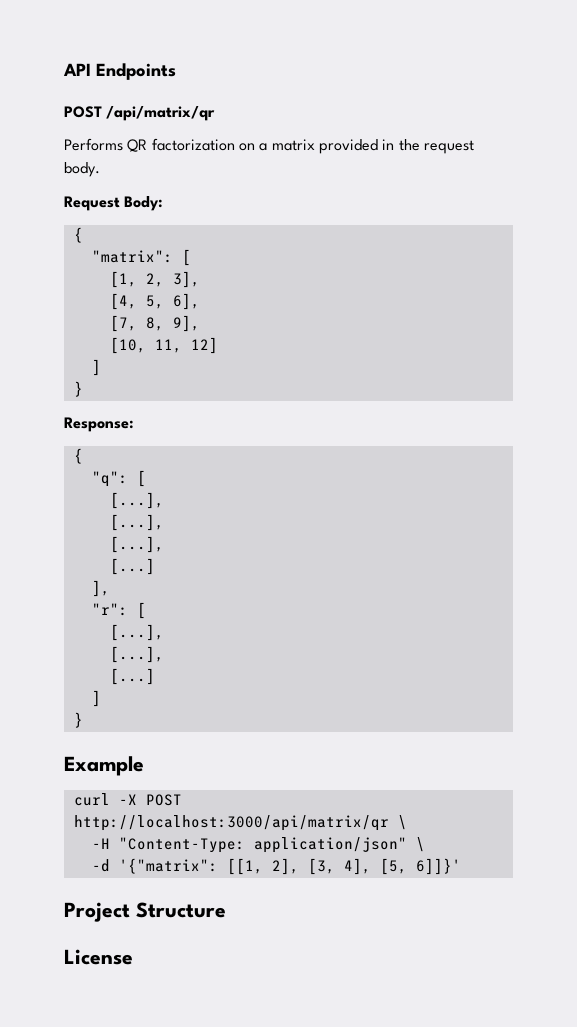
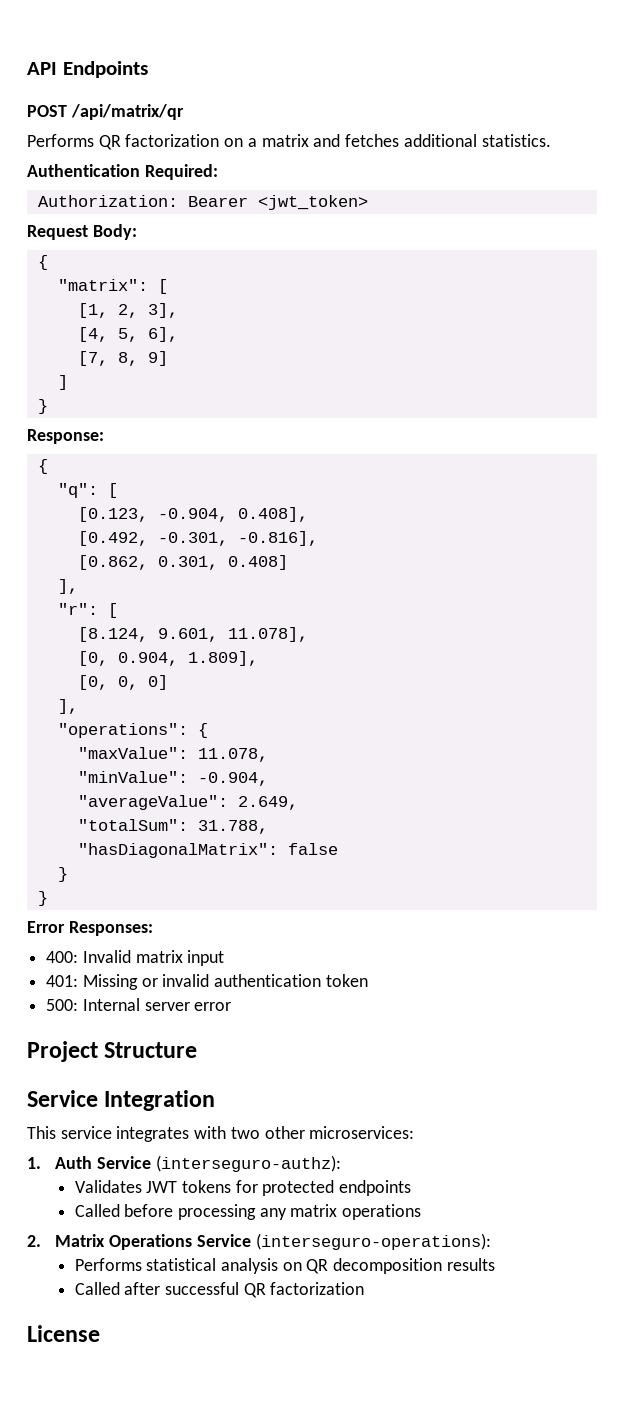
- Performs QR factorization on a matrix provided in the request body.
+ Performs QR factorization on a matrix and fetches additional statistics.
+ Authentication Required:
+ Authorization: Bearer <jwt_token>
- [7, 8, 9],
- [10, 11, 12]
+ [7, 8, 9]
  "q": [
- [...],
- [...],
- [...],
- [...]
+ [0.123, -0.904, 0.408],
+ [0.492, -0.301, -0.816],
+ [0.862, 0.301, 0.408]
  ],
  "r": [
- [...],
- [...],
- [...]
- ]
+ [8.124, 9.601, 11.078],
+ [0, 0.904, 1.809],
+ [0, 0, 0]
+ ],
+ "operations": {
+ "maxValue": 11.078,
+ "minValue": -0.904,
+ "averageValue": 2.649,
+ "totalSum": 31.788,
+ "hasDiagonalMatrix": false
  }
- Example
- curl -X POST http://localhost:3000/api/matrix/qr \
- -H "Content-Type: application/json" \
- -d '{"matrix": [[1, 2], [3, 4], [5, 6]]}'
+ }
+ Error Responses:
+ 400: Invalid matrix input
+ 401: Missing or invalid authentication token
+ 500: Internal server error
  Project Structure
+ Service Integration
+ This service integrates with two other microservices:
+ 1. Auth Service (interseguro-authz):
+ Validates JWT tokens for protected endpoints
+ Called before processing any matrix operations
+ 2. Matrix Operations Service (interseguro-operations):
+ Performs statistical analysis on QR decomposition results
+ Called after successful QR factorization

